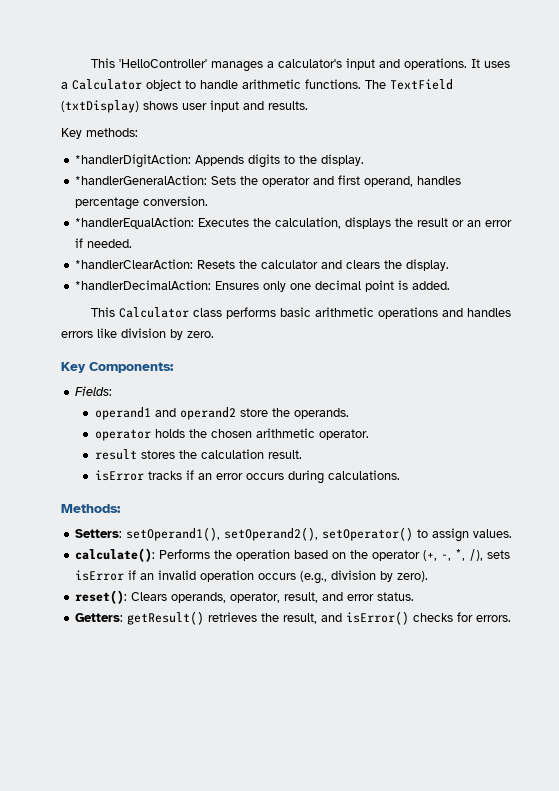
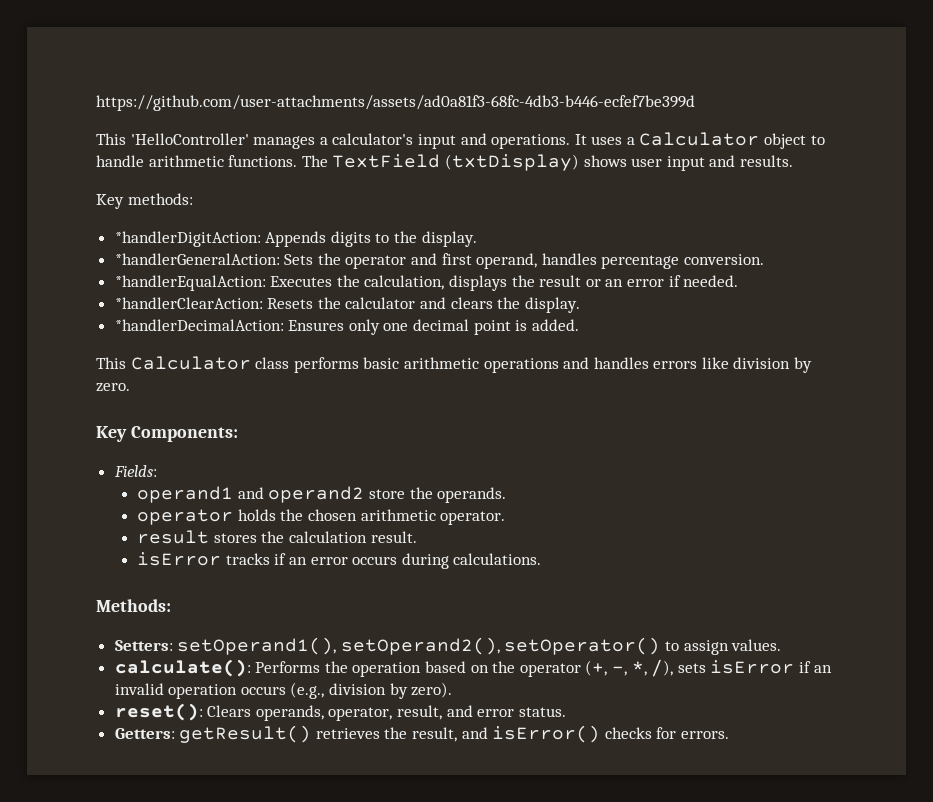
+ https://github.com/user-attachments/assets/ad0a81f3-68fc-4db3-b446-ecfef7be399d

